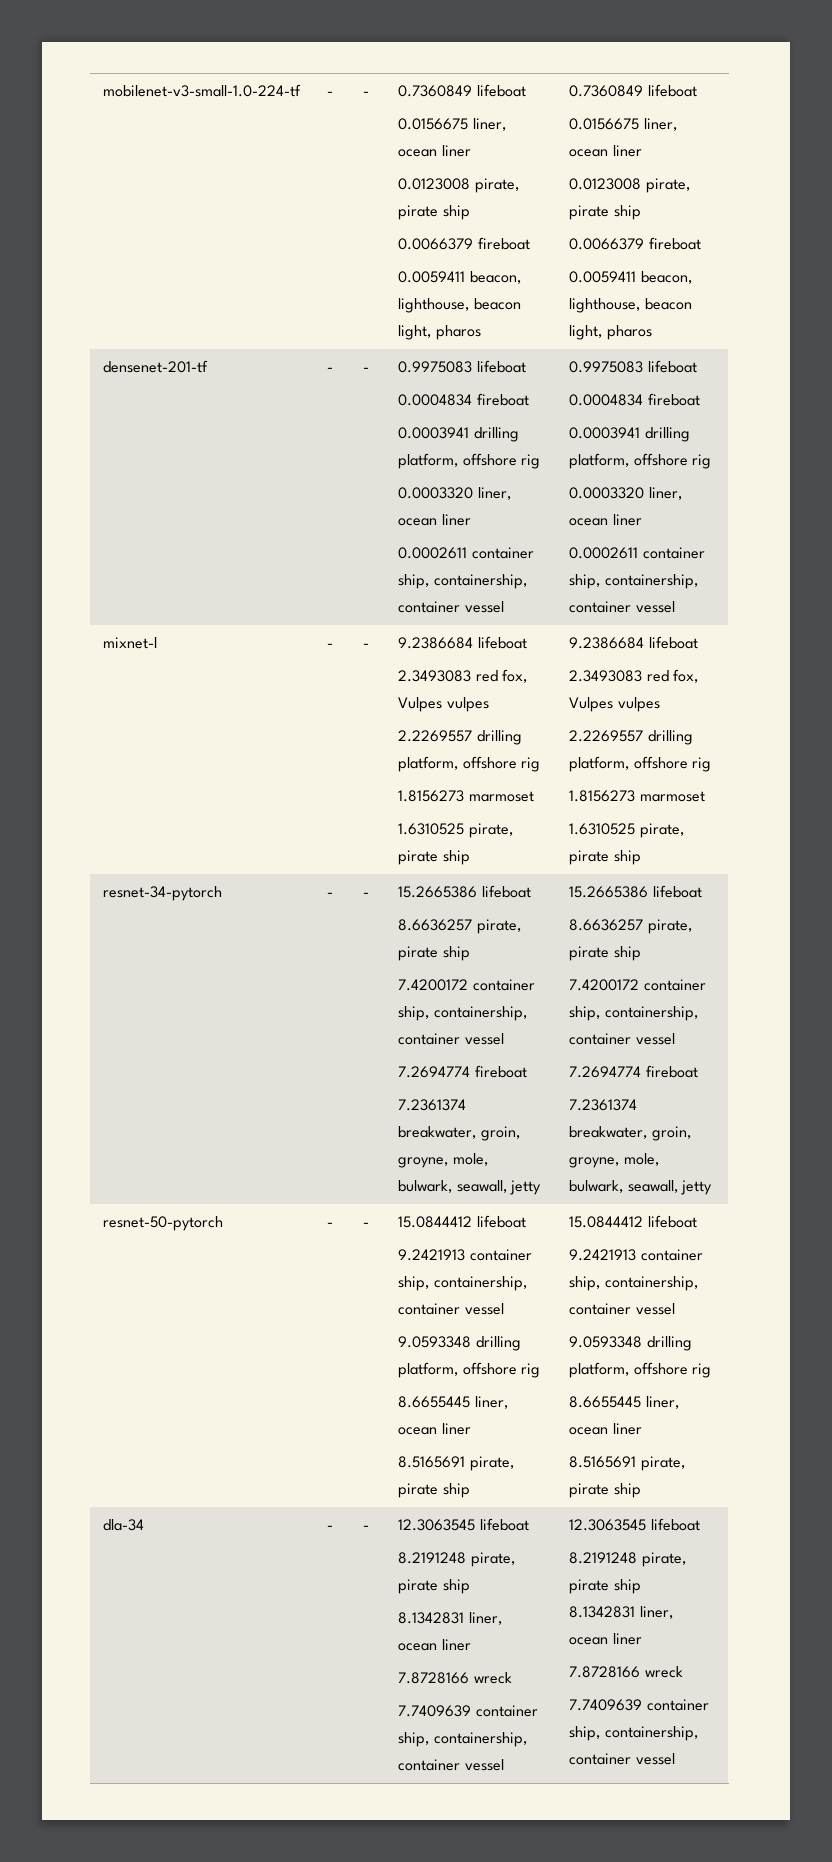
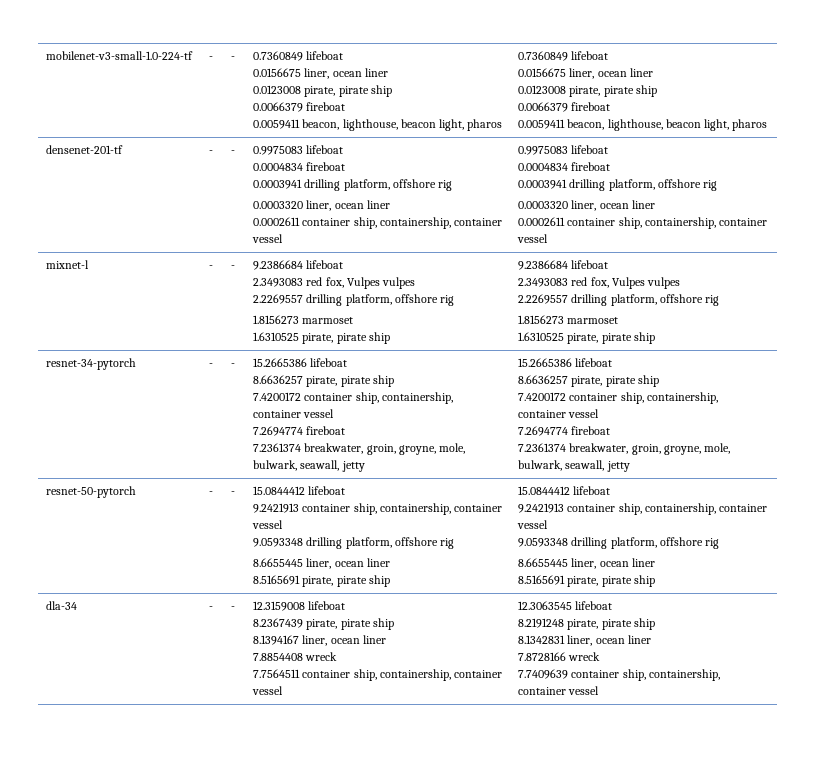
- dla-34 | - | - | 12.3063545 lifeboat
- 8.2191248 pirate, pirate ship
- 8.1342831 liner, ocean liner
- 7.8728166 wreck
- 7.7409639 container ship, containership, container vessel | 12.3063545 lifeboat
+ dla-34 | - | - | 12.3159008 lifeboat
+ 8.2367439 pirate, pirate ship
+ 8.1394167 liner, ocean liner
+ 7.8854408 wreck
+ 7.7564511 container ship, containership, container vessel | 12.3063545 lifeboat

